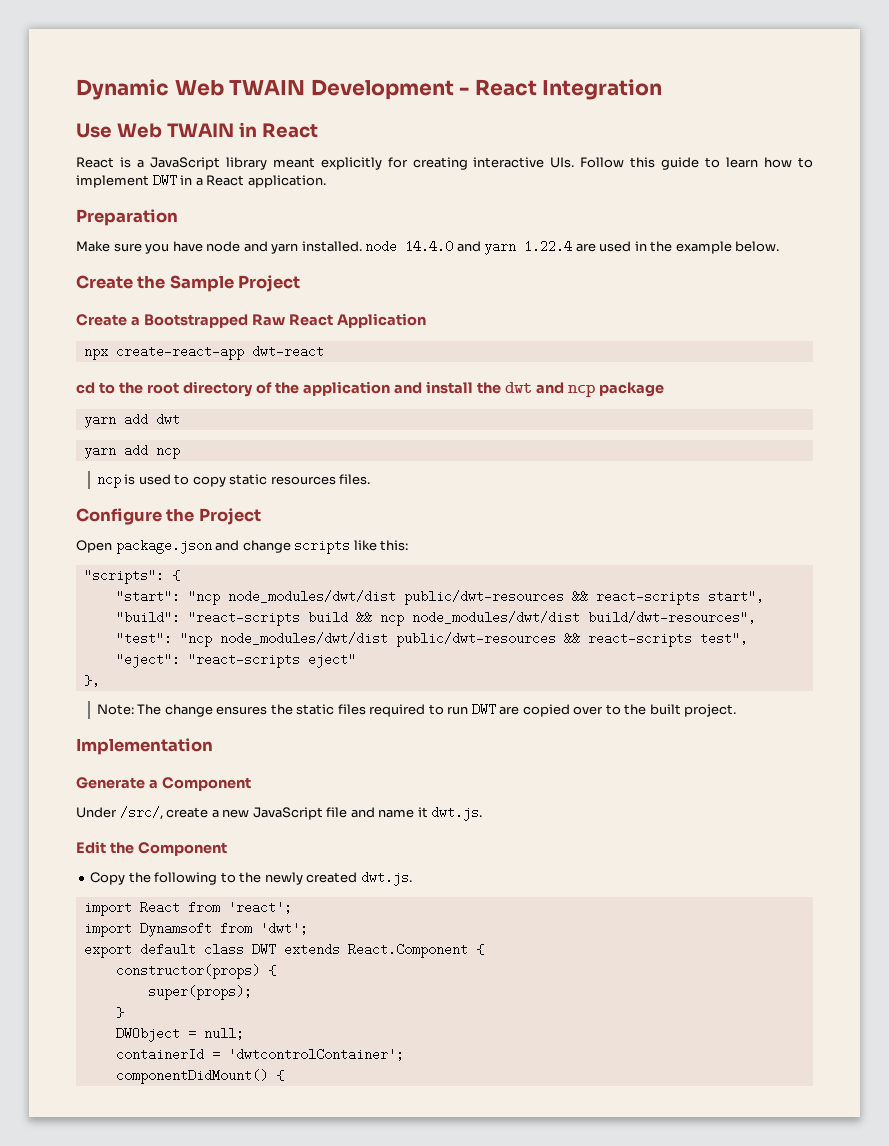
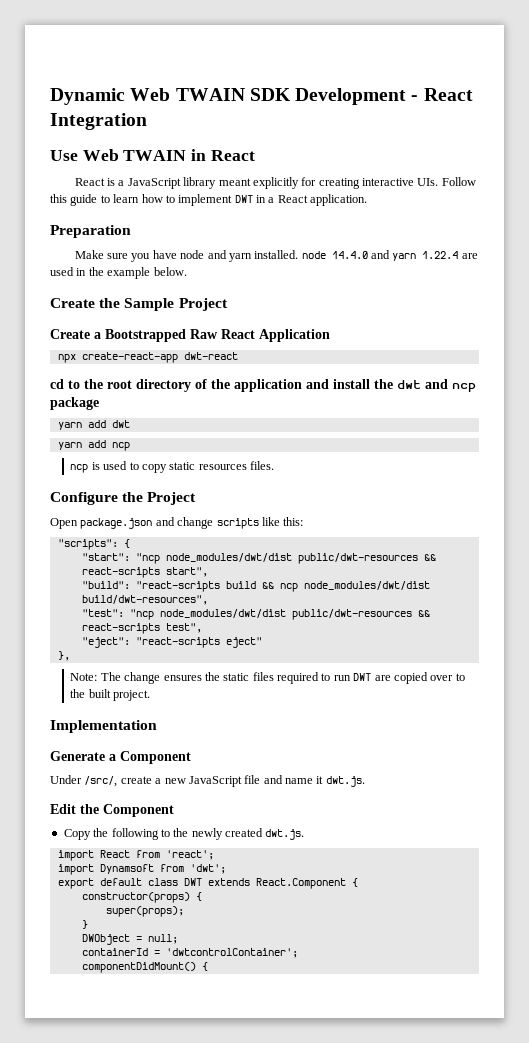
- Dynamic Web TWAIN Development - React Integration
+ Dynamic Web TWAIN SDK Development - React Integration

